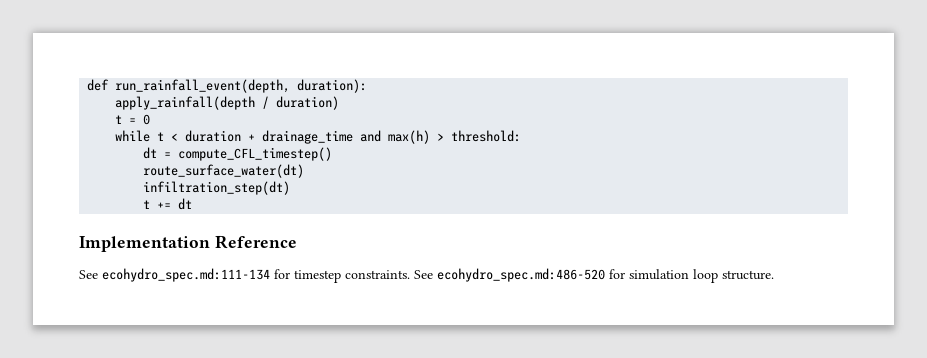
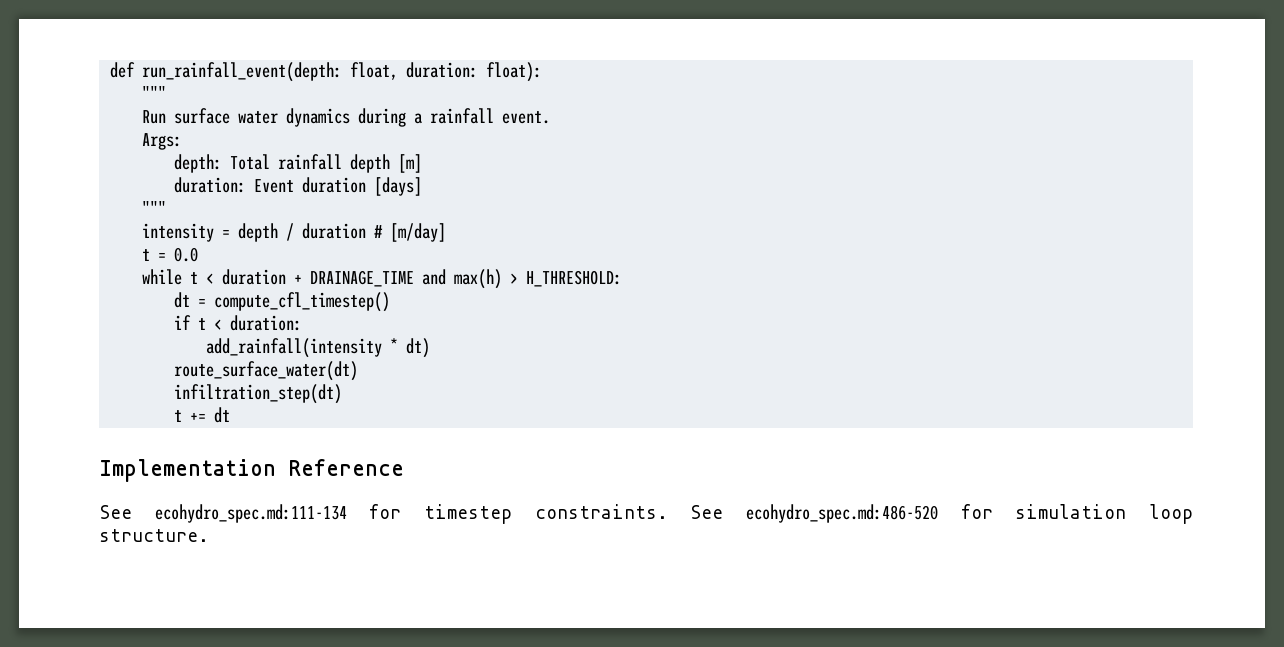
- def run_rainfall_event(depth, duration):
- apply_rainfall(depth / duration)
+ def run_rainfall_event(depth: float, duration: float):
+ """
+ Run surface water dynamics during a rainfall event.
+ Args:
+ depth: Total rainfall depth [m]
+ duration: Event duration [days]
+ """
+ intensity = depth / duration # [m/day]
- t = 0
+ t = 0.0
- while t < duration + drainage_time and max(h) > threshold:
+ while t < duration + DRAINAGE_TIME and max(h) > H_THRESHOLD:
- dt = compute_CFL_timestep()
+ dt = compute_cfl_timestep()
+ if t < duration:
+ add_rainfall(intensity * dt)

